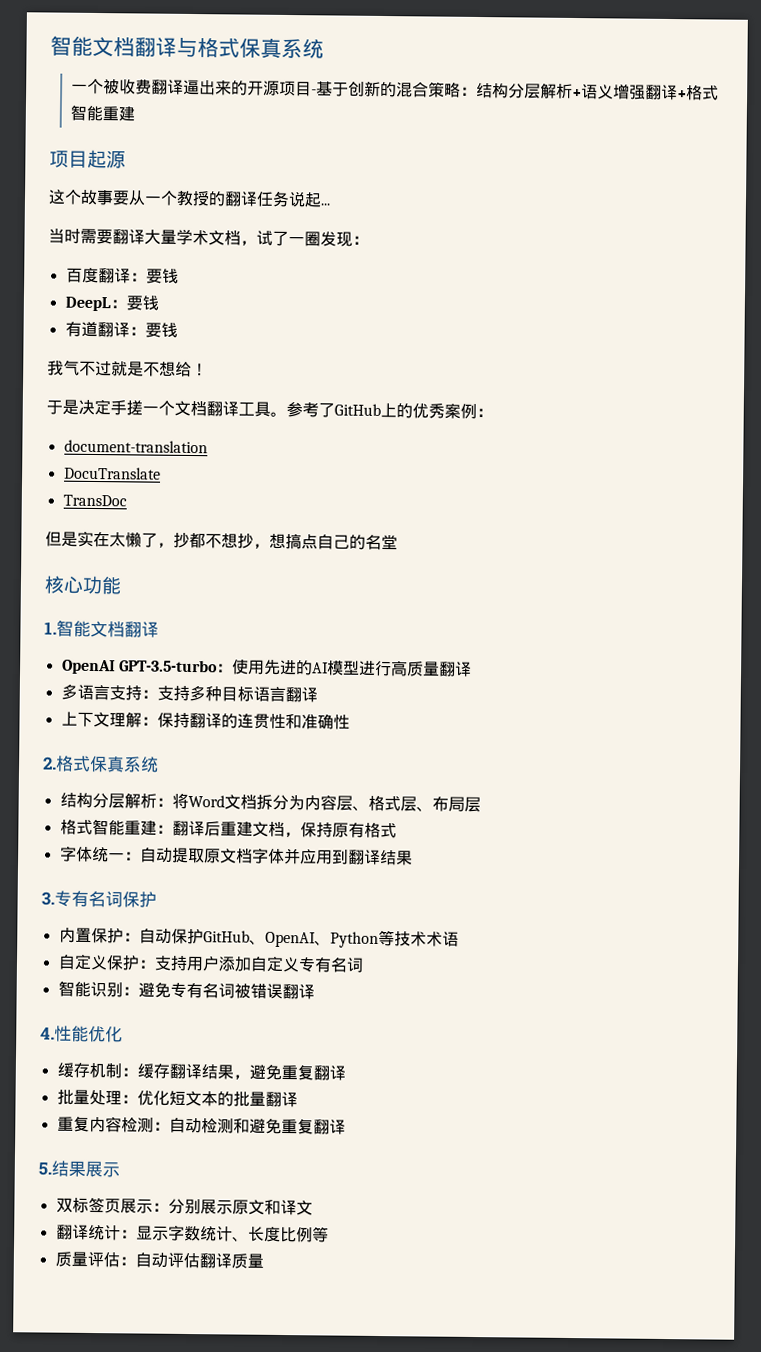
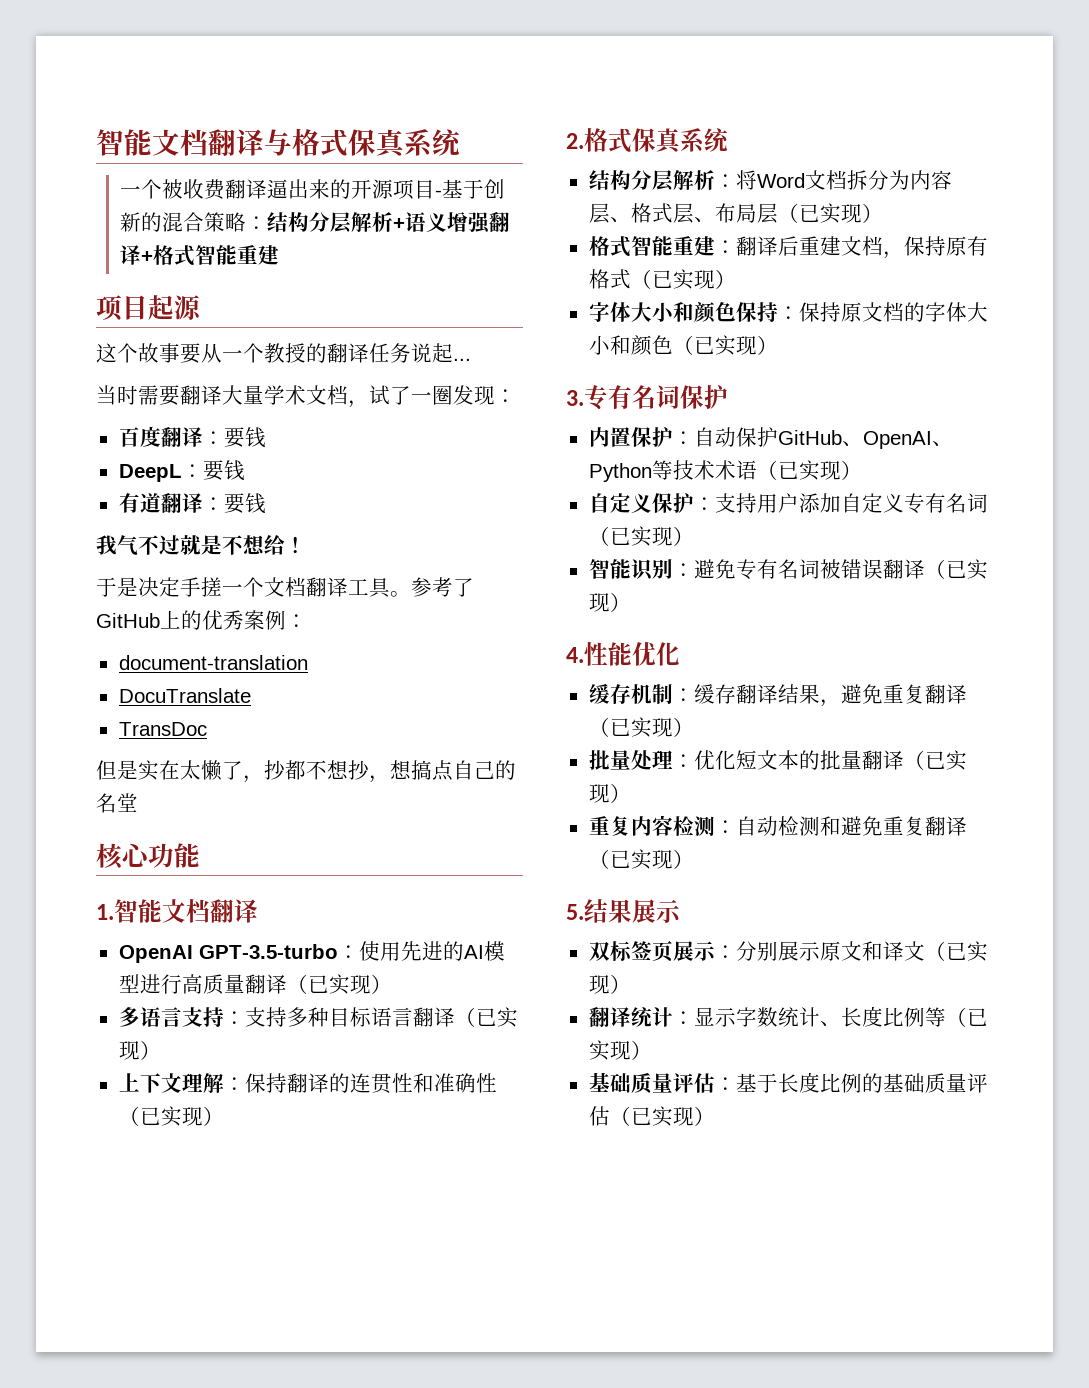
- OpenAI GPT-3.5-turbo：使用先进的AI模型进行高质量翻译
+ OpenAI GPT-3.5-turbo：使用先进的AI模型进行高质量翻译（已实现）
- 多语言支持：支持多种目标语言翻译
+ 多语言支持：支持多种目标语言翻译（已实现）
- 上下文理解：保持翻译的连贯性和准确性
+ 上下文理解：保持翻译的连贯性和准确性（已实现）
- 结构分层解析：将Word文档拆分为内容层、格式层、布局层
+ 结构分层解析：将Word文档拆分为内容层、格式层、布局层（已实现）
- 格式智能重建：翻译后重建文档，保持原有格式
- 字体统一：自动提取原文档字体并应用到翻译结果
+ 格式智能重建：翻译后重建文档，保持原有格式（已实现）
+ 字体大小和颜色保持：保持原文档的字体大小和颜色（已实现）
- 内置保护：自动保护GitHub、OpenAI、Python等技术术语
+ 内置保护：自动保护GitHub、OpenAI、Python等技术术语（已实现）
- 自定义保护：支持用户添加自定义专有名词
+ 自定义保护：支持用户添加自定义专有名词（已实现）
- 智能识别：避免专有名词被错误翻译
+ 智能识别：避免专有名词被错误翻译（已实现）
- 缓存机制：缓存翻译结果，避免重复翻译
+ 缓存机制：缓存翻译结果，避免重复翻译（已实现）
- 批量处理：优化短文本的批量翻译
+ 批量处理：优化短文本的批量翻译（已实现）
- 重复内容检测：自动检测和避免重复翻译
+ 重复内容检测：自动检测和避免重复翻译（已实现）
- 双标签页展示：分别展示原文和译文
+ 双标签页展示：分别展示原文和译文（已实现）
- 翻译统计：显示字数统计、长度比例等
- 质量评估：自动评估翻译质量
+ 翻译统计：显示字数统计、长度比例等（已实现）
+ 基础质量评估：基于长度比例的基础质量评估（已实现）

